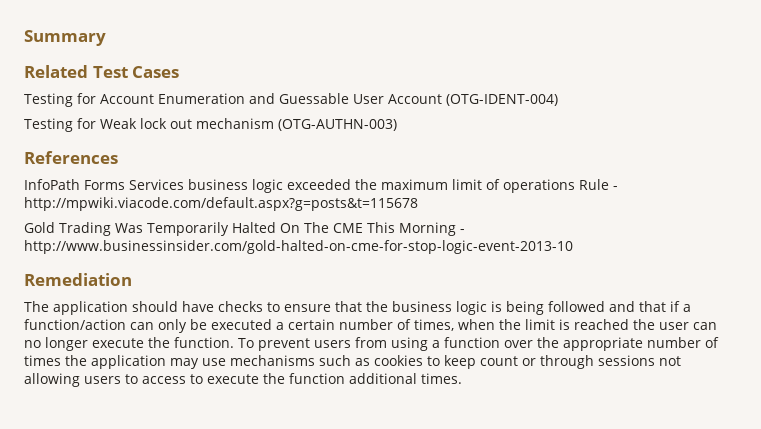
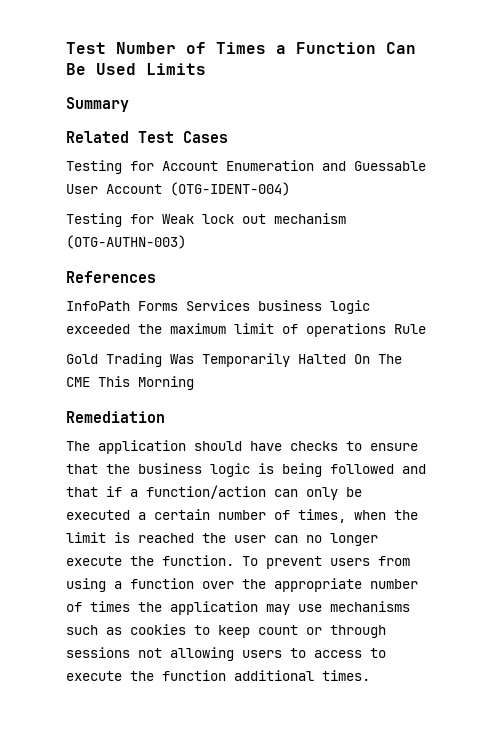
+ Test Number of Times a Function Can Be Used Limits
- InfoPath Forms Services business logic exceeded the maximum limit of operations Rule - http://mpwiki.viacode.com/default.aspx?g=posts&t=115678
+ InfoPath Forms Services business logic exceeded the maximum limit of operations Rule
- Gold Trading Was Temporarily Halted On The CME This Morning - http://www.businessinsider.com/gold-halted-on-cme-for-stop-logic-event-2013-10
+ Gold Trading Was Temporarily Halted On The CME This Morning

